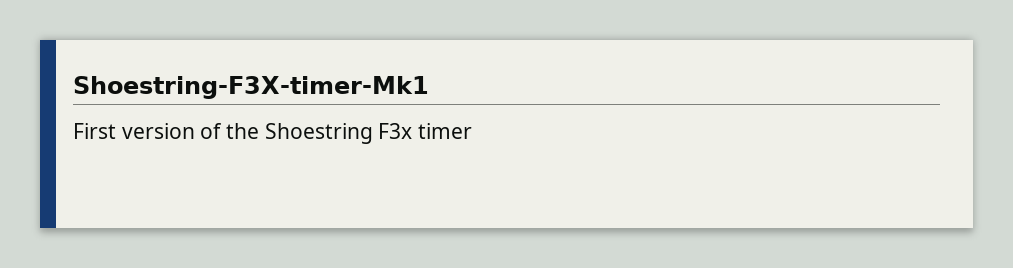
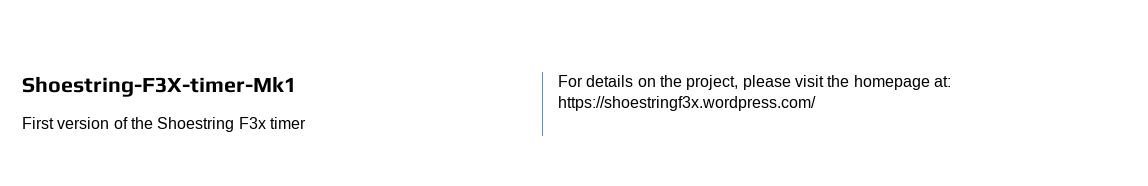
+ For details on the project, please visit the homepage at: https://shoestringf3x.wordpress.com/

